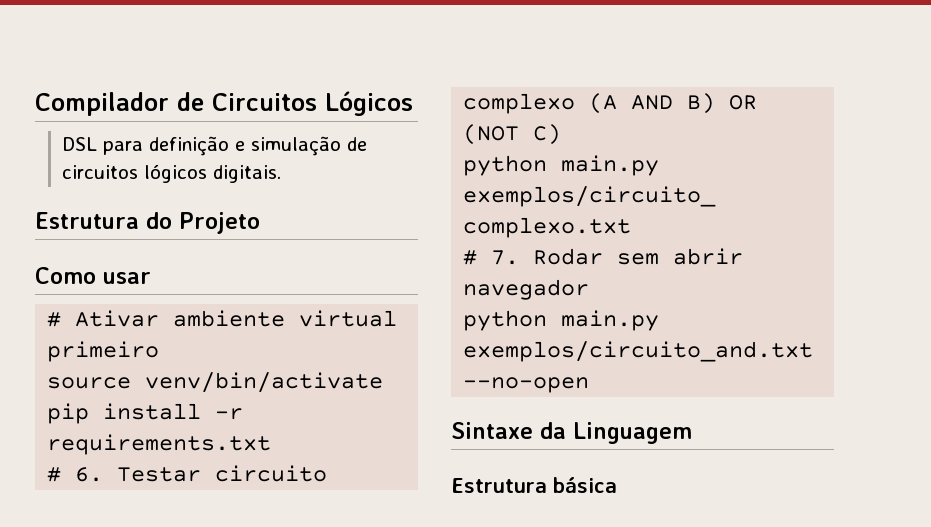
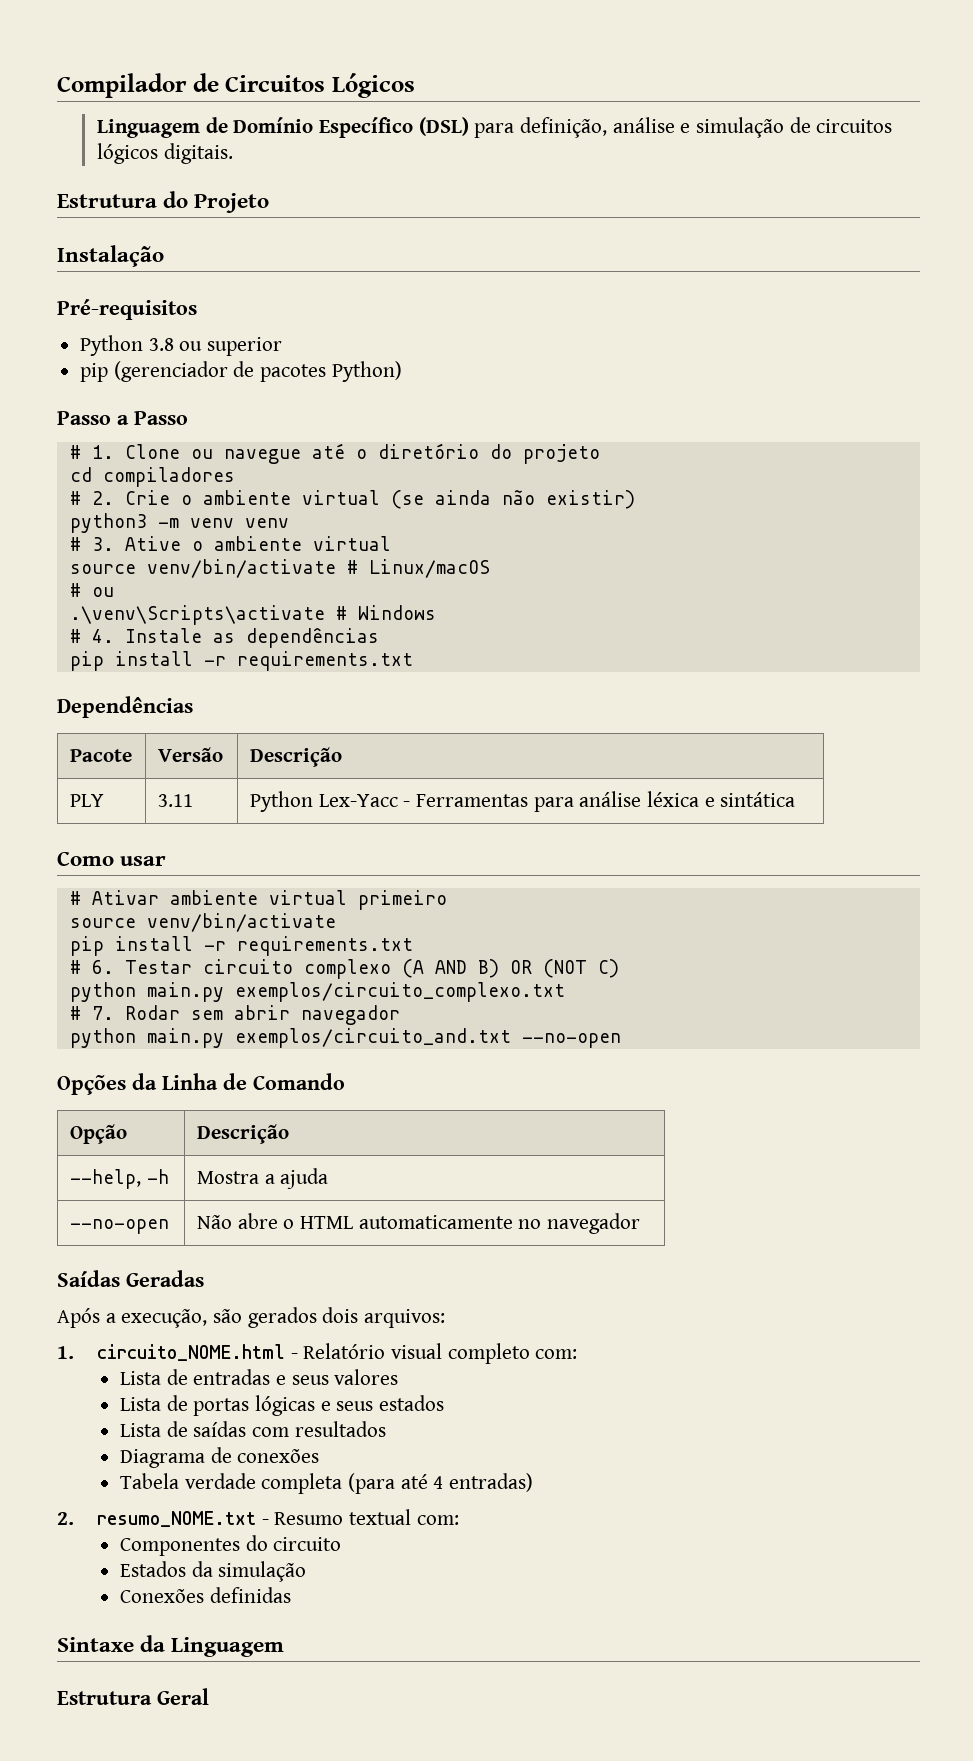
- DSL para definição e simulação de circuitos lógicos digitais.
+ Linguagem de Domínio Específico (DSL) para definição, análise e simulação de circuitos lógicos digitais.
+ Instalação
+ Pré-requisitos
+ Python 3.8 ou superior
+ pip (gerenciador de pacotes Python)
+ Passo a Passo
+ # 1. Clone ou navegue até o diretório do projeto
+ cd compiladores
+ # 2. Crie o ambiente virtual (se ainda não existir)
+ python3 -m venv venv
+ # 3. Ative o ambiente virtual
+ source venv/bin/activate # Linux/macOS
+ # ou
+ .\venv\Scripts\activate # Windows
+ # 4. Instale as dependências
+ pip install -r requirements.txt
+ Dependências
+ Pacote | Versão | Descrição
+ PLY | 3.11 | Python Lex-Yacc - Ferramentas para análise léxica e sintática
+ Opções da Linha de Comando
+ Opção | Descrição
+ --help, -h | Mostra a ajuda
+ --no-open | Não abre o HTML automaticamente no navegador
+ Saídas Geradas
+ Após a execução, são gerados dois arquivos:
+ 1. circuito_NOME.html - Relatório visual completo com:
+ Lista de entradas e seus valores
+ Lista de portas lógicas e seus estados
+ Lista de saídas com resultados
+ Diagrama de conexões
+ Tabela verdade completa (para até 4 entradas)
+ 2. resumo_NOME.txt - Resumo textual com:
+ Componentes do circuito
+ Estados da simulação
+ Conexões definidas
- Estrutura básica
+ Estrutura Geral

